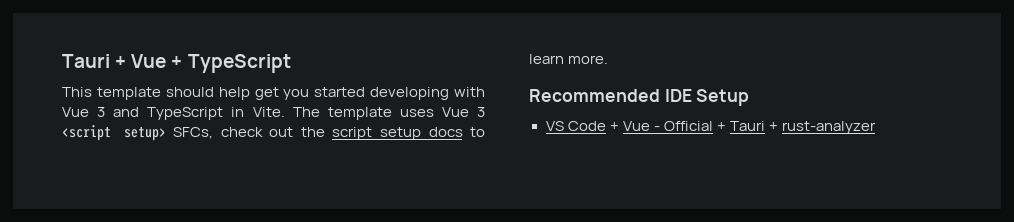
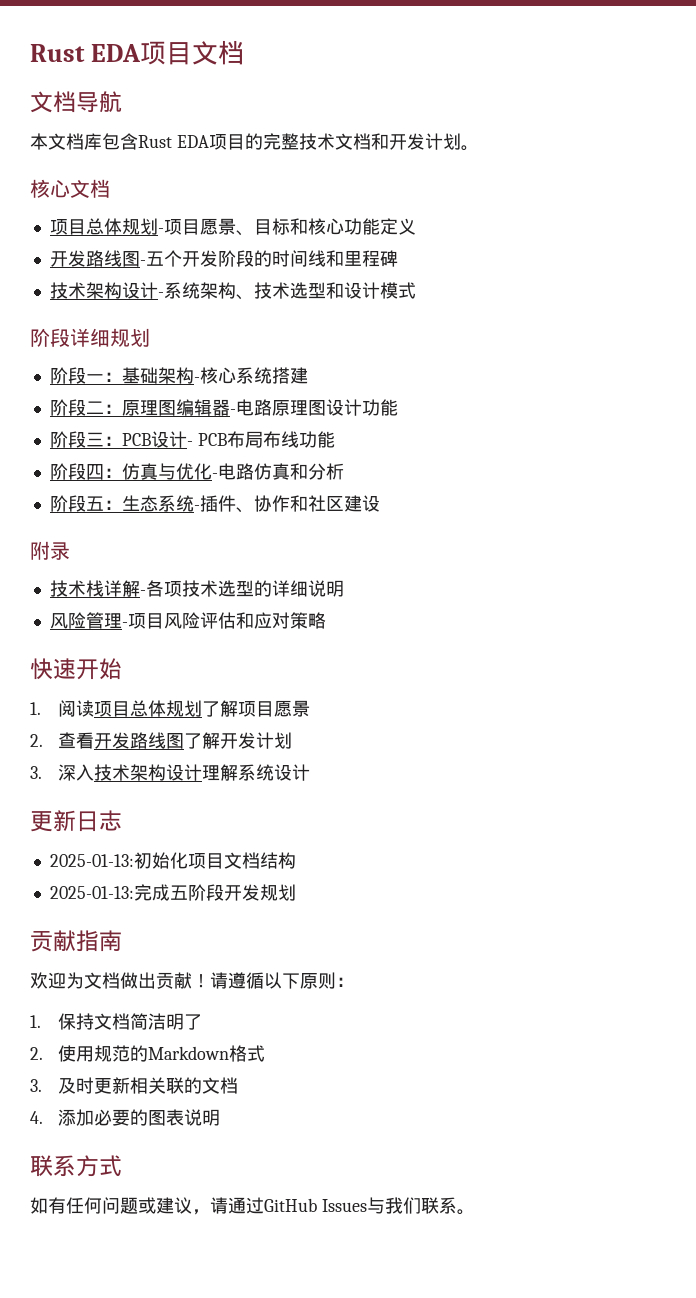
- Tauri + Vue + TypeScript
- This template should help get you started developing with Vue 3 and TypeScript in Vite. The template uses Vue 3 <script setup> SFCs, check out the script setup docs to learn more.
- Recommended IDE Setup
- VS Code + Vue - Official + Tauri + rust-analyzer
+ Rust EDA项目文档
+ 文档导航
+ 本文档库包含Rust EDA项目的完整技术文档和开发计划。
+ 核心文档
+ 项目总体规划-项目愿景、目标和核心功能定义
+ 开发路线图-五个开发阶段的时间线和里程碑
+ 技术架构设计-系统架构、技术选型和设计模式
+ 阶段详细规划
+ 阶段一：基础架构-核心系统搭建
+ 阶段二：原理图编辑器-电路原理图设计功能
+ 阶段三：PCB设计- PCB布局布线功能
+ 阶段四：仿真与优化-电路仿真和分析
+ 阶段五：生态系统-插件、协作和社区建设
+ 附录
+ 技术栈详解-各项技术选型的详细说明
+ 风险管理-项目风险评估和应对策略
+ 快速开始
+ 1.阅读项目总体规划了解项目愿景
+ 2.查看开发路线图了解开发计划
+ 3.深入技术架构设计理解系统设计
+ 更新日志
+ 2025-01-13:初始化项目文档结构
+ 2025-01-13:完成五阶段开发规划
+ 贡献指南
+ 欢迎为文档做出贡献！请遵循以下原则：
+ 1.保持文档简洁明了
+ 2.使用规范的Markdown格式
+ 3.及时更新相关联的文档
+ 4.添加必要的图表说明
+ 联系方式
+ 如有任何问题或建议，请通过GitHub Issues与我们联系。

